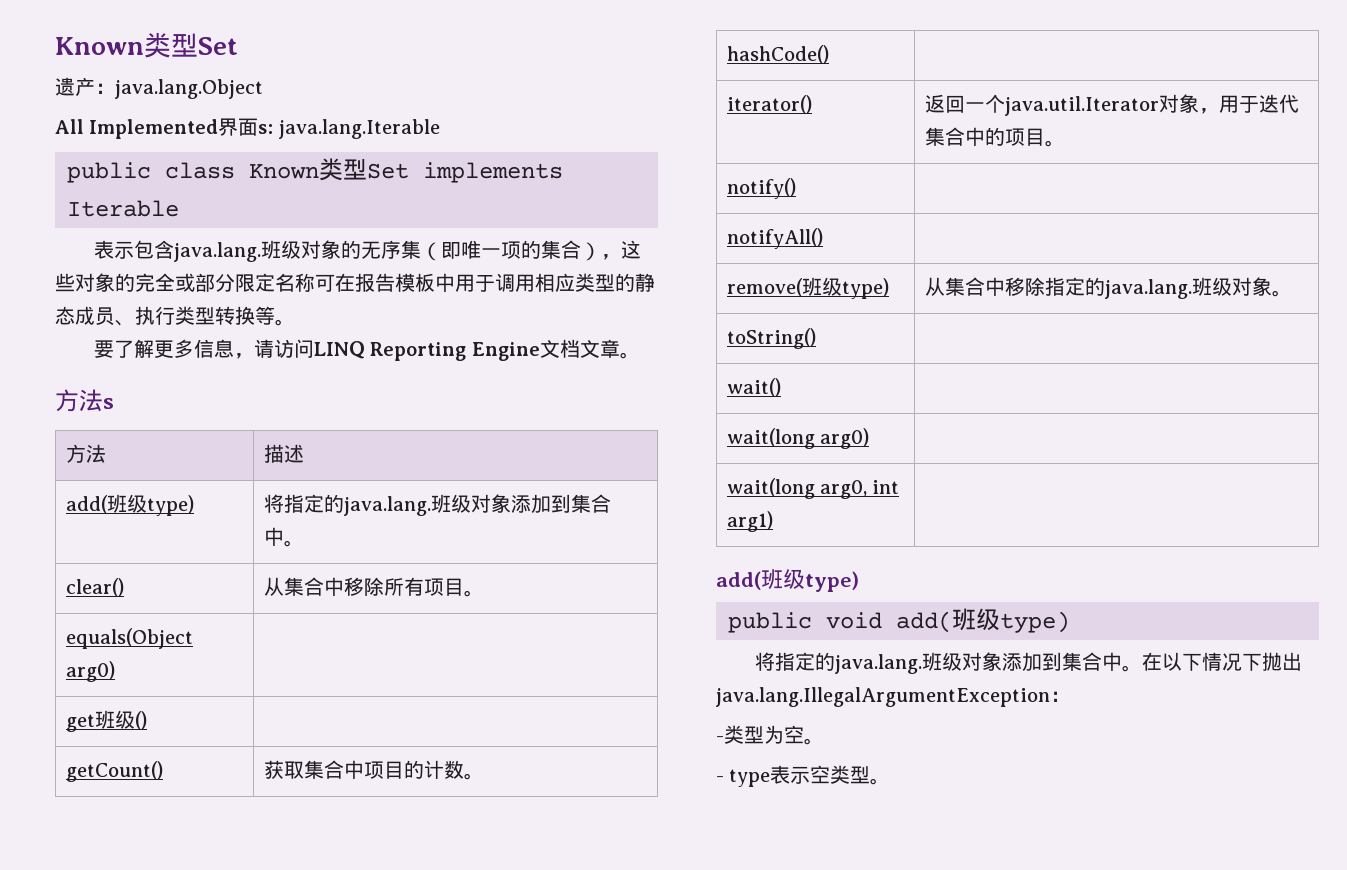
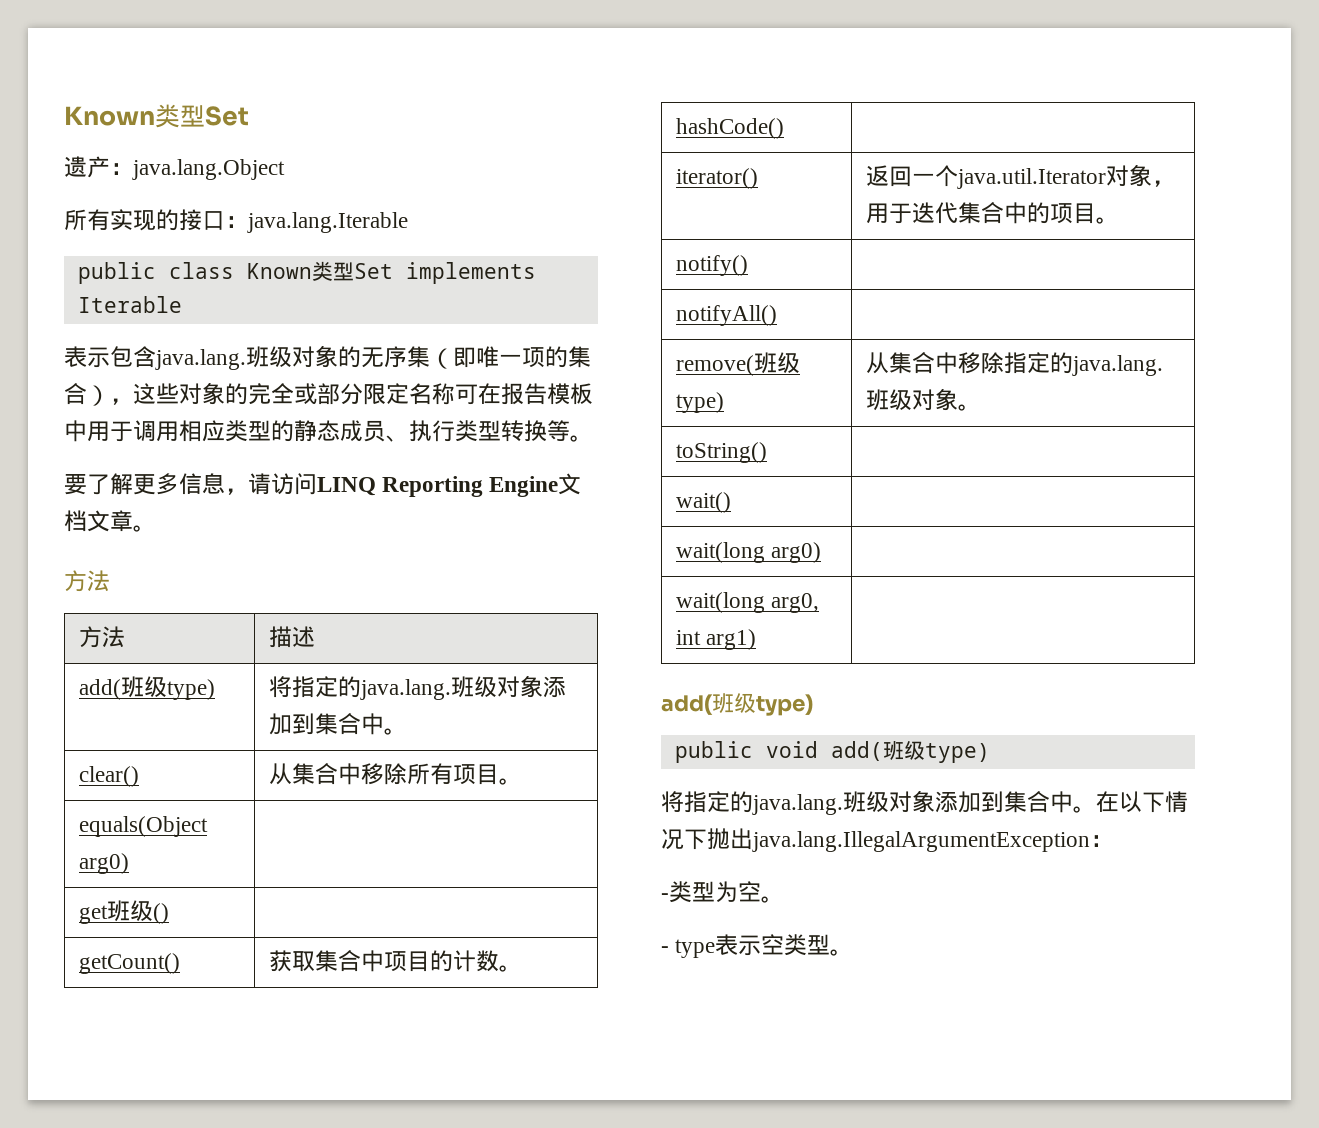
- All Implemented界面s: java.lang.Iterable
+ 所有实现的接口：java.lang.Iterable
  要了解更多信息，请访问LINQ Reporting Engine文档文章。
- 方法s
+ 方法

